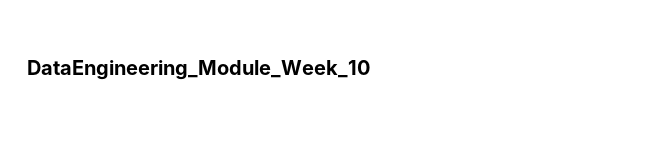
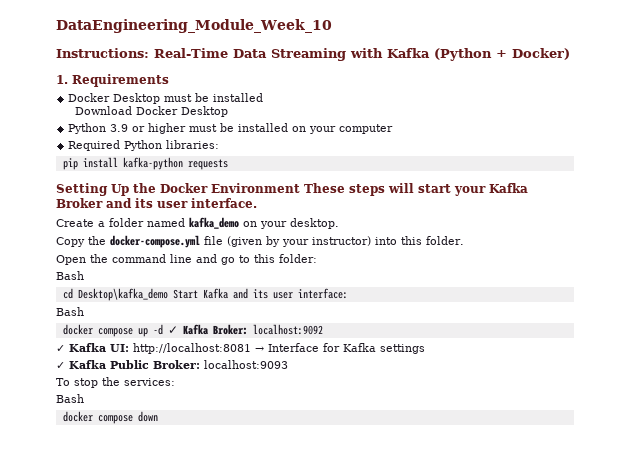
+ Instructions: Real-Time Data Streaming with Kafka (Python + Docker)
+ 1. Requirements
+ Docker Desktop must be installed
+ Download Docker Desktop
+ Python 3.9 or higher must be installed on your computer
+ Required Python libraries:
+ pip install kafka-python requests
+ Setting Up the Docker Environment These steps will start your Kafka Broker and its user interface.
+ Create a folder named kafka_demo on your desktop.
+ Copy the docker-compose.yml file (given by your instructor) into this folder.
+ Open the command line and go to this folder:
+ Bash
+ cd Desktop\kafka_demo Start Kafka and its user interface:
+ Bash
+ docker compose up -d ✓ Kafka Broker: localhost:9092
+ ✓ Kafka UI: http://localhost:8081 → Interface for Kafka settings
+ ✓ Kafka Public Broker: localhost:9093
+ To stop the services:
+ Bash
+ docker compose down

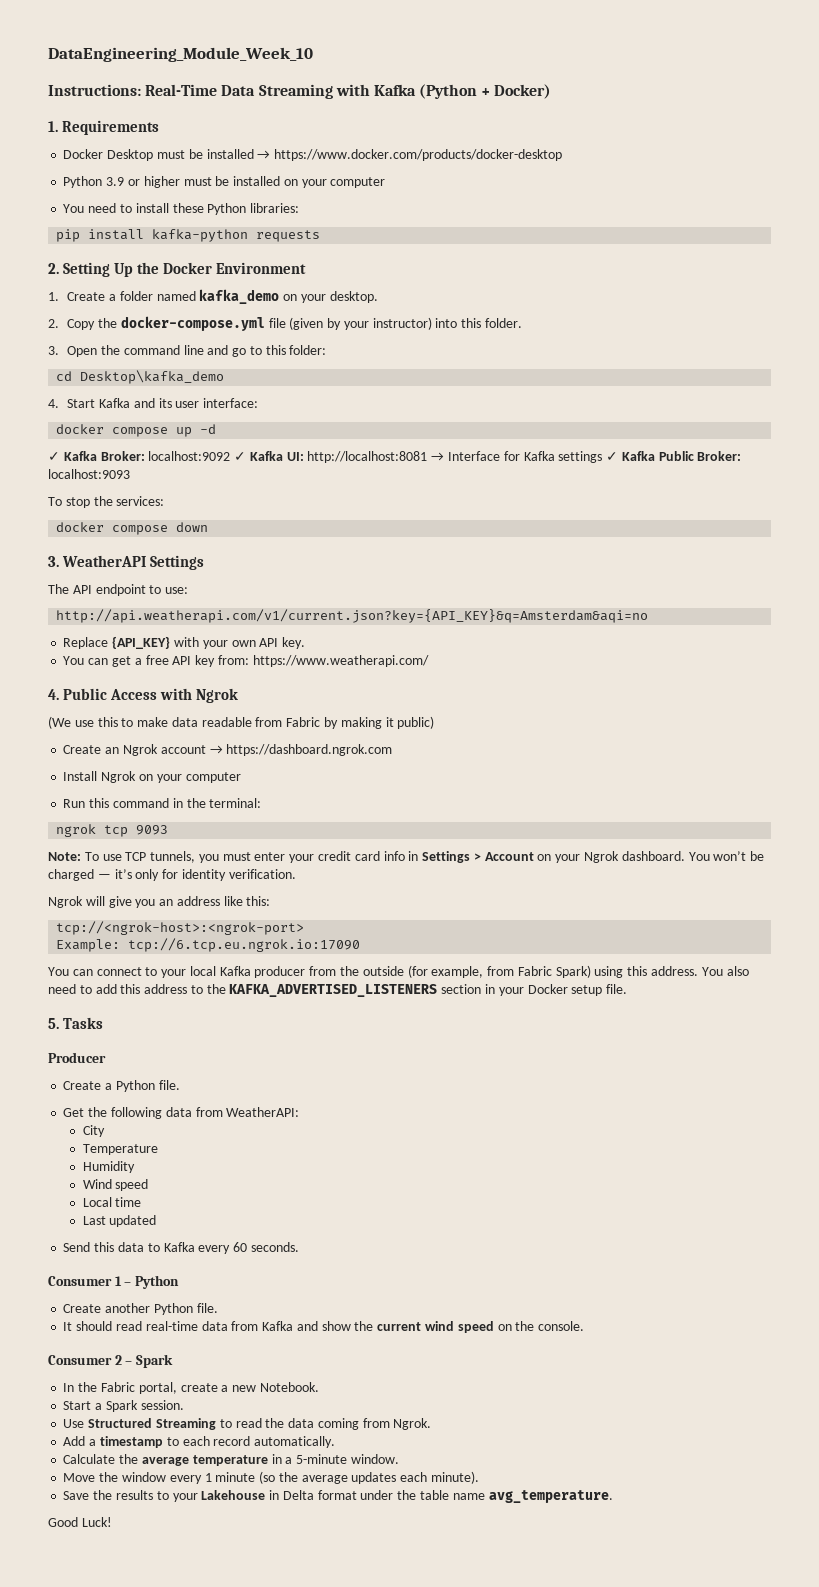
- Docker Desktop must be installed
- Download Docker Desktop
+ Docker Desktop must be installed → https://www.docker.com/products/docker-desktop
- Required Python libraries:
+ You need to install these Python libraries:
- Setting Up the Docker Environment These steps will start your Kafka Broker and its user interface.
- Create a folder named kafka_demo on your desktop.
+ 2. Setting Up the Docker Environment
+ 1. Create a folder named kafka_demo on your desktop.
- Copy the docker-compose.yml file (given by your instructor) into this folder.
+ 2. Copy the docker-compose.yml file (given by your instructor) into this folder.
- Open the command line and go to this folder:
- Bash
+ 3. Open the command line and go to this folder:
- cd Desktop\kafka_demo Start Kafka and its user interface:
- Bash
+ cd Desktop\kafka_demo
+ 4. Start Kafka and its user interface:
- docker compose up -d ✓ Kafka Broker: localhost:9092
- ✓ Kafka UI: http://localhost:8081 → Interface for Kafka settings
- ✓ Kafka Public Broker: localhost:9093
+ docker compose up -d
+ ✓ Kafka Broker: localhost:9092 ✓ Kafka UI: http://localhost:8081 → Interface for Kafka settings ✓ Kafka Public Broker: localhost:9093
  To stop the services:
- Bash
+ 3. WeatherAPI Settings
+ The API endpoint to use:
+ http://api.weatherapi.com/v1/current.json?key={API_KEY}&q=Amsterdam&aqi=no
+ Replace {API_KEY} with your own API key.
+ You can get a free API key from: https://www.weatherapi.com/
+ 4. Public Access with Ngrok
+ (We use this to make data readable from Fabric by making it public)
+ Create an Ngrok account → https://dashboard.ngrok.com
+ Install Ngrok on your computer
+ Run this command in the terminal:
+ ngrok tcp 9093
+ Note: To use TCP tunnels, you must enter your credit card info in Settings > Account on your Ngrok dashboard. You won’t be charged — it’s only for identity verification.
+ Ngrok will give you an address like this:
+ tcp://<ngrok-host>:<ngrok-port>
+ Example: tcp://6.tcp.eu.ngrok.io:17090
+ You can connect to your local Kafka producer from the outside (for example, from Fabric Spark) using this address. You also need to add this address to the KAFKA_ADVERTISED_LISTENERS section in your Docker setup file.
+ 5. Tasks
+ Producer
+ Create a Python file.
+ Get the following data from WeatherAPI:
+ City
+ Temperature
+ Humidity
+ Wind speed
+ Local time
+ Last updated
+ Send this data to Kafka every 60 seconds.
+ Consumer 1 – Python
+ Create another Python file.
+ It should read real-time data from Kafka and show the current wind speed on the console.
+ Consumer 2 – Spark
+ In the Fabric portal, create a new Notebook.
+ Start a Spark session.
+ Use Structured Streaming to read the data coming from Ngrok.
+ Add a timestamp to each record automatically.
+ Calculate the average temperature in a 5-minute window.
+ Move the window every 1 minute (so the average updates each minute).
+ Save the results to your Lakehouse in Delta format under the table name avg_temperature.
+ Good Luck!

